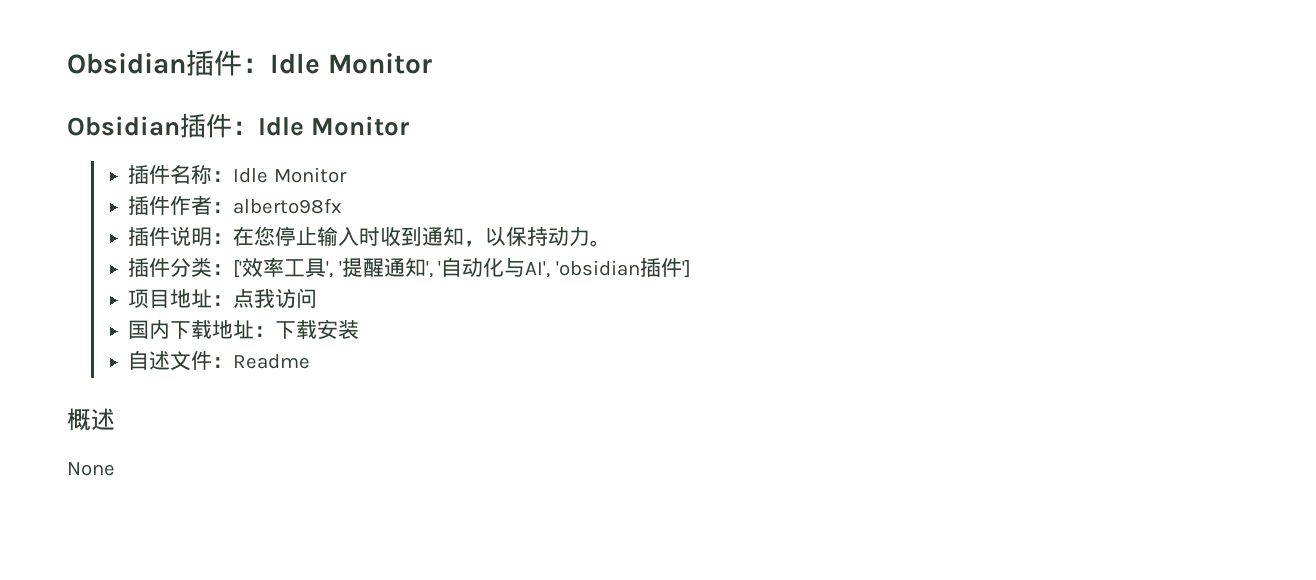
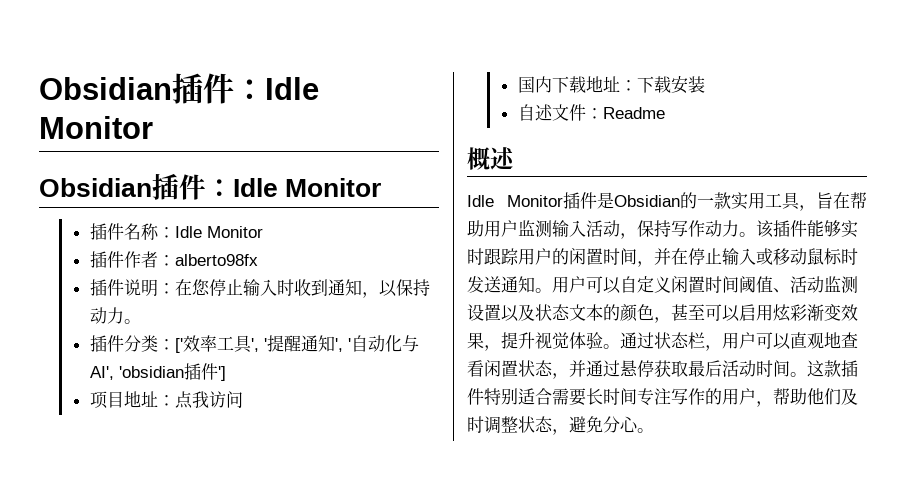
- None
+ Idle Monitor插件是Obsidian的一款实用工具，旨在帮助用户监测输入活动，保持写作动力。该插件能够实时跟踪用户的闲置时间，并在停止输入或移动鼠标时发送通知。用户可以自定义闲置时间阈值、活动监测设置以及状态文本的颜色，甚至可以启用炫彩渐变效果，提升视觉体验。通过状态栏，用户可以直观地查看闲置状态，并通过悬停获取最后活动时间。这款插件特别适合需要长时间专注写作的用户，帮助他们及时调整状态，避免分心。

